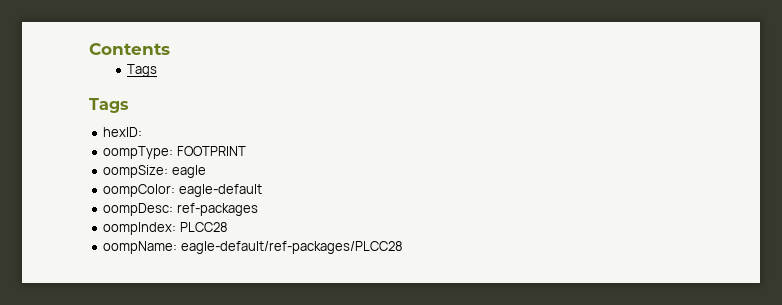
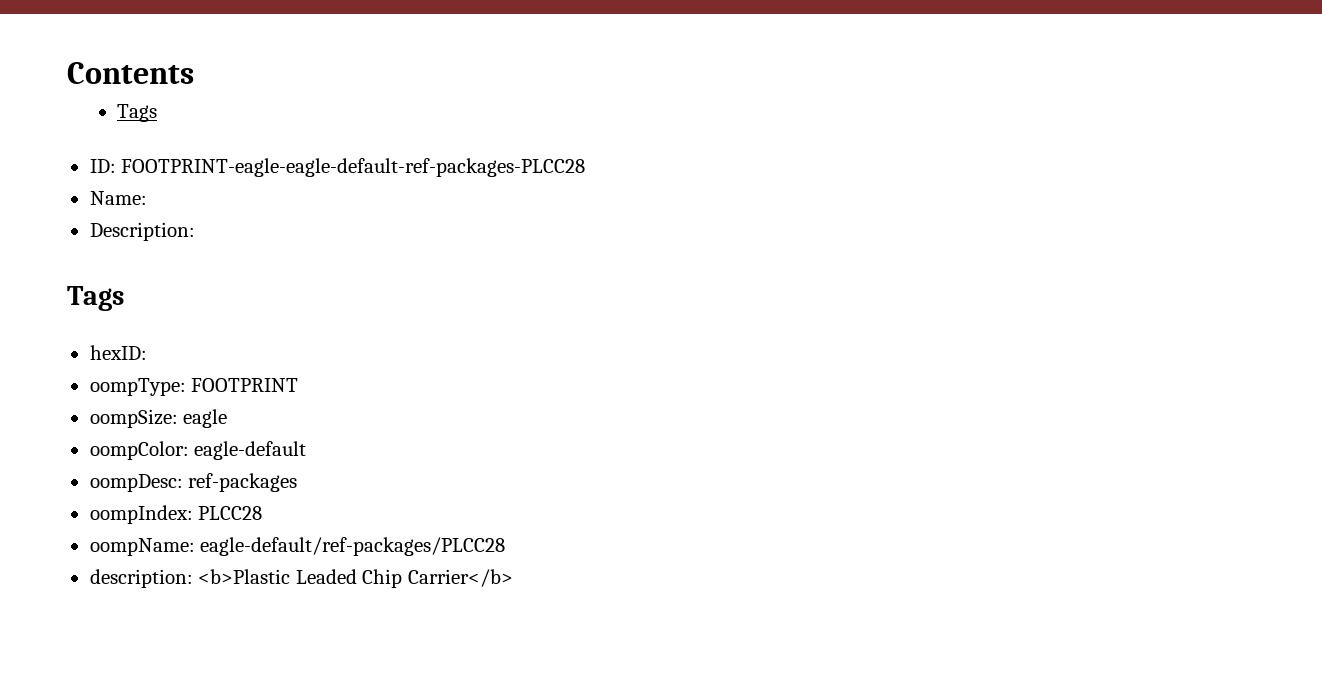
+ ID: FOOTPRINT-eagle-eagle-default-ref-packages-PLCC28
+ Name:
+ Description:
+ description: <b>Plastic Leaded Chip Carrier</b>

